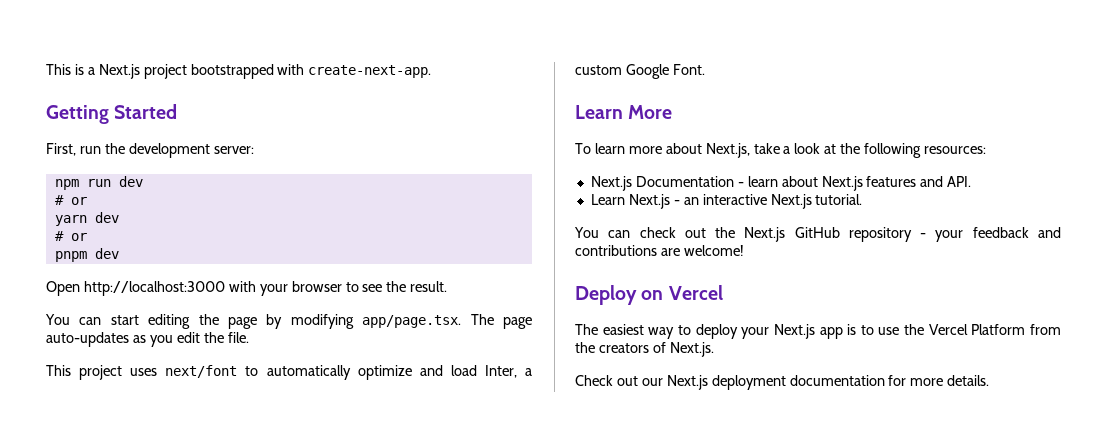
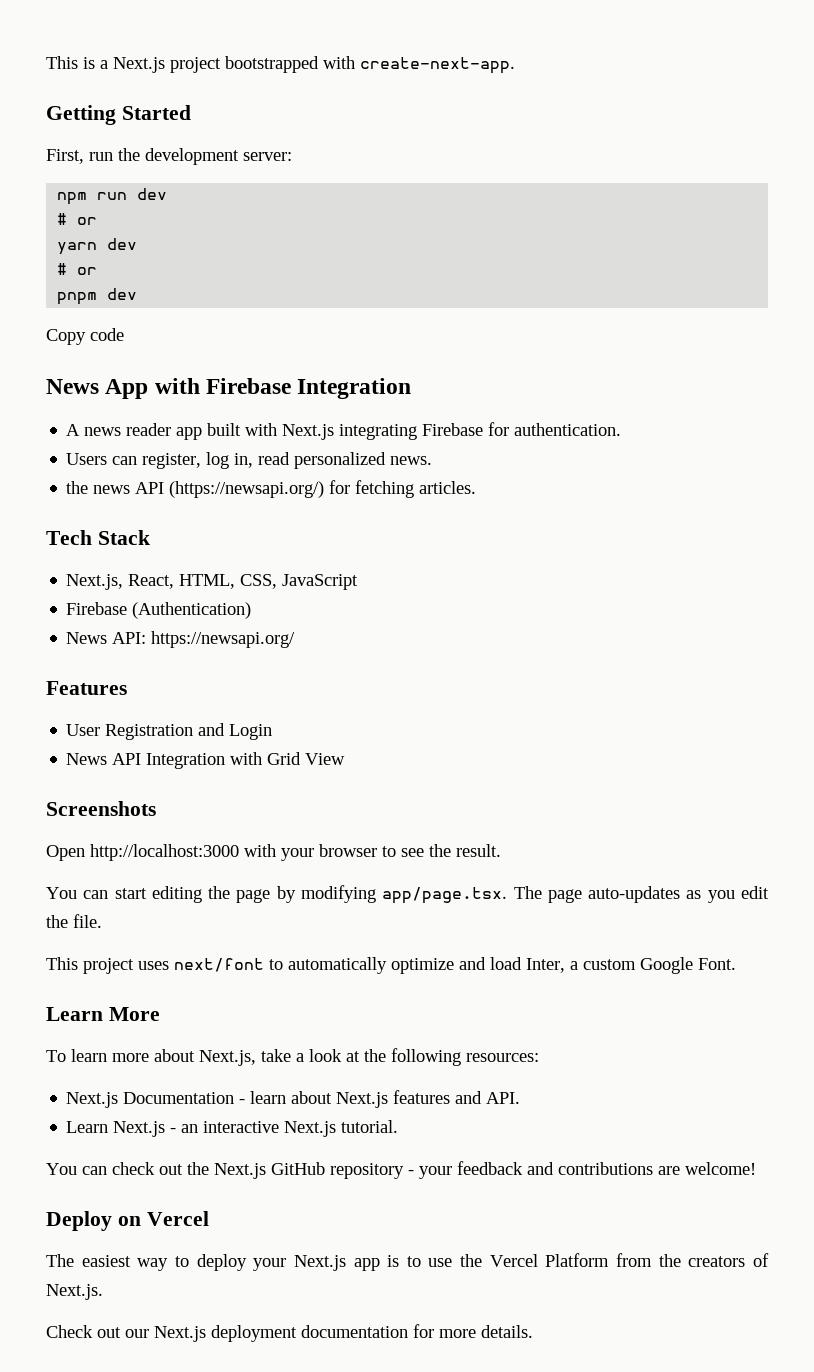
+ Copy code
+ News App with Firebase Integration
+ A news reader app built with Next.js integrating Firebase for authentication.
+ Users can register, log in, read personalized news.
+ the news API (https://newsapi.org/) for fetching articles.
+ Tech Stack
+ Next.js, React, HTML, CSS, JavaScript
+ Firebase (Authentication)
+ News API: https://newsapi.org/
+ Features
+ User Registration and Login
+ News API Integration with Grid View
+ Screenshots

